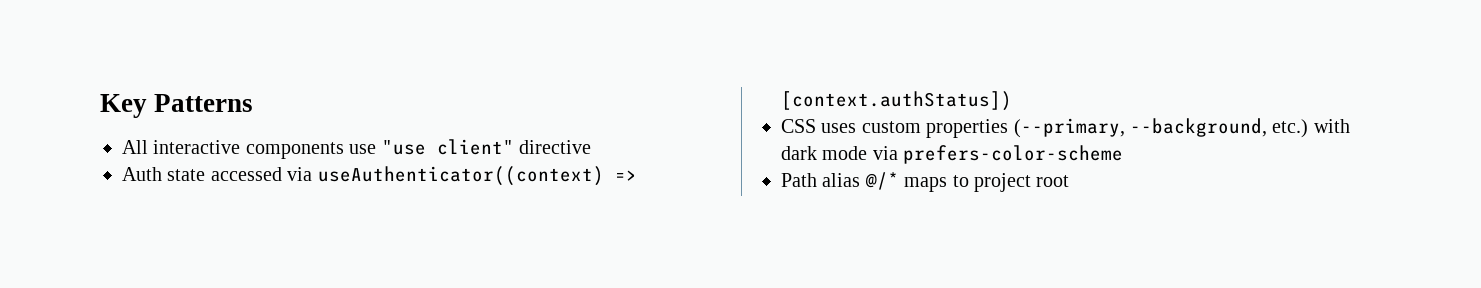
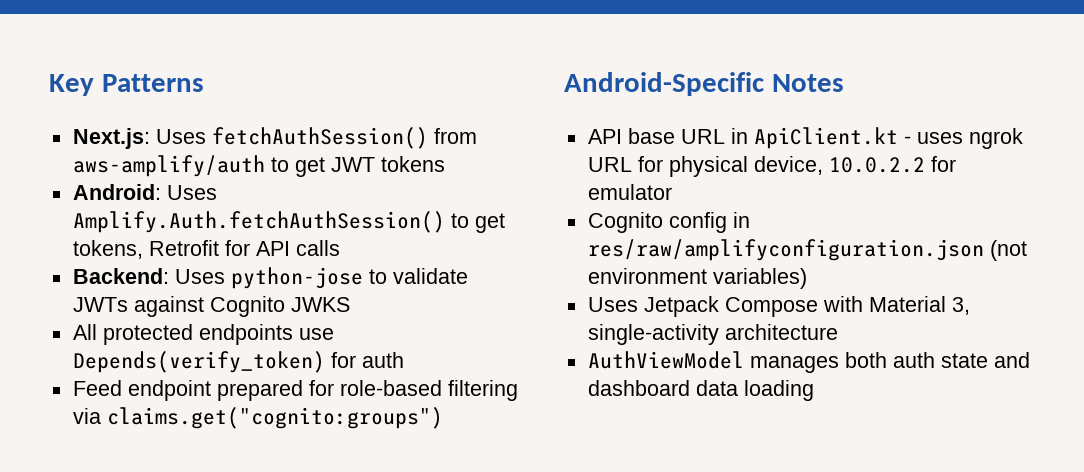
- All interactive components use "use client" directive
- Auth state accessed via useAuthenticator((context) => [context.authStatus])
- CSS uses custom properties (--primary, --background, etc.) with dark mode via prefers-color-scheme
- Path alias @/* maps to project root
+ Next.js: Uses fetchAuthSession() from aws-amplify/auth to get JWT tokens
+ Android: Uses Amplify.Auth.fetchAuthSession() to get tokens, Retrofit for API calls
+ Backend: Uses python-jose to validate JWTs against Cognito JWKS
+ All protected endpoints use Depends(verify_token) for auth
+ Feed endpoint prepared for role-based filtering via claims.get("cognito:groups")
+ Android-Specific Notes
+ API base URL in ApiClient.kt - uses ngrok URL for physical device, 10.0.2.2 for emulator
+ Cognito config in res/raw/amplifyconfiguration.json (not environment variables)
+ Uses Jetpack Compose with Material 3, single-activity architecture
+ AuthViewModel manages both auth state and dashboard data loading

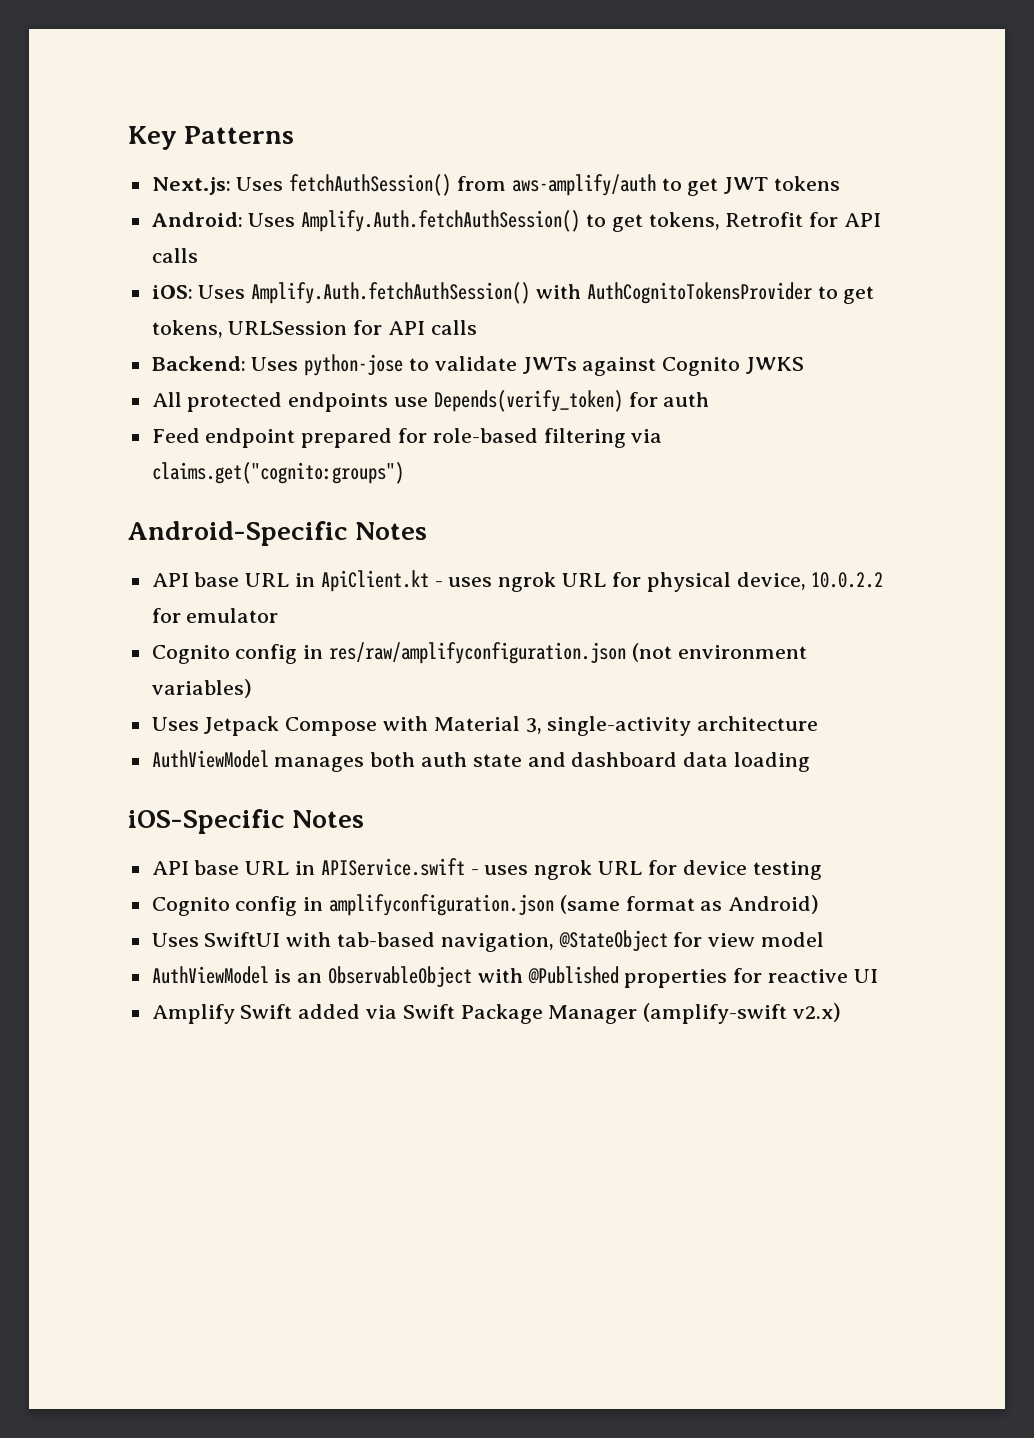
+ iOS: Uses Amplify.Auth.fetchAuthSession() with AuthCognitoTokensProvider to get tokens, URLSession for API calls
+ iOS-Specific Notes
+ API base URL in APIService.swift - uses ngrok URL for device testing
+ Cognito config in amplifyconfiguration.json (same format as Android)
+ Uses SwiftUI with tab-based navigation, @StateObject for view model
+ AuthViewModel is an ObservableObject with @Published properties for reactive UI
+ Amplify Swift added via Swift Package Manager (amplify-swift v2.x)

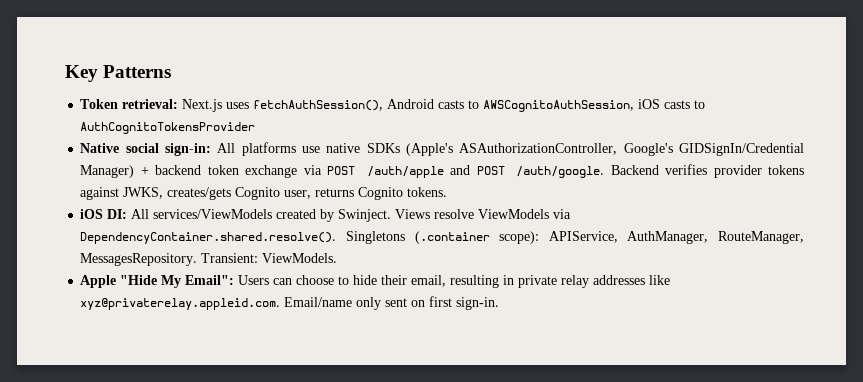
- Next.js: Uses fetchAuthSession() from aws-amplify/auth to get JWT tokens
- Android: Uses Amplify.Auth.fetchAuthSession() to get tokens, Retrofit for API calls
- iOS: Uses Amplify.Auth.fetchAuthSession() with AuthCognitoTokensProvider to get tokens, URLSession for API calls
- Backend: Uses python-jose to validate JWTs against Cognito JWKS
- All protected endpoints use Depends(verify_token) for auth
- Feed endpoint prepared for role-based filtering via claims.get("cognito:groups")
- Android-Specific Notes
- API base URL in ApiClient.kt - uses ngrok URL for physical device, 10.0.2.2 for emulator
- Cognito config in res/raw/amplifyconfiguration.json (not environment variables)
- Uses Jetpack Compose with Material 3, single-activity architecture
- AuthViewModel manages both auth state and dashboard data loading
- iOS-Specific Notes
- API base URL in APIService.swift - uses ngrok URL for device testing
- Cognito config in amplifyconfiguration.json (same format as Android)
- Uses SwiftUI with tab-based navigation, @StateObject for view model
- AuthViewModel is an ObservableObject with @Published properties for reactive UI
- Amplify Swift added via Swift Package Manager (amplify-swift v2.x)
+ Token retrieval: Next.js uses fetchAuthSession(), Android casts to AWSCognitoAuthSession, iOS casts to AuthCognitoTokensProvider
+ Native social sign-in: All platforms use native SDKs (Apple's ASAuthorizationController, Google's GIDSignIn/Credential Manager) + backend token exchange via POST /auth/apple and POST /auth/google. Backend verifies provider tokens against JWKS, creates/gets Cognito user, returns Cognito tokens.
+ iOS DI: All services/ViewModels created by Swinject. Views resolve ViewModels via DependencyContainer.shared.resolve(). Singletons (.container scope): APIService, AuthManager, RouteManager, MessagesRepository. Transient: ViewModels.
+ Apple "Hide My Email": Users can choose to hide their email, resulting in private relay addresses like xyz@privaterelay.appleid.com. Email/name only sent on first sign-in.

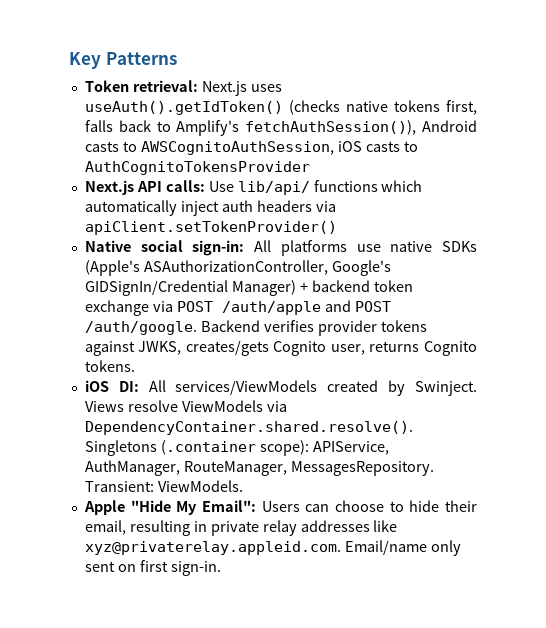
- Token retrieval: Next.js uses fetchAuthSession(), Android casts to AWSCognitoAuthSession, iOS casts to AuthCognitoTokensProvider
+ Token retrieval: Next.js uses useAuth().getIdToken() (checks native tokens first, falls back to Amplify's fetchAuthSession()), Android casts to AWSCognitoAuthSession, iOS casts to AuthCognitoTokensProvider
+ Next.js API calls: Use lib/api/ functions which automatically inject auth headers via apiClient.setTokenProvider()

